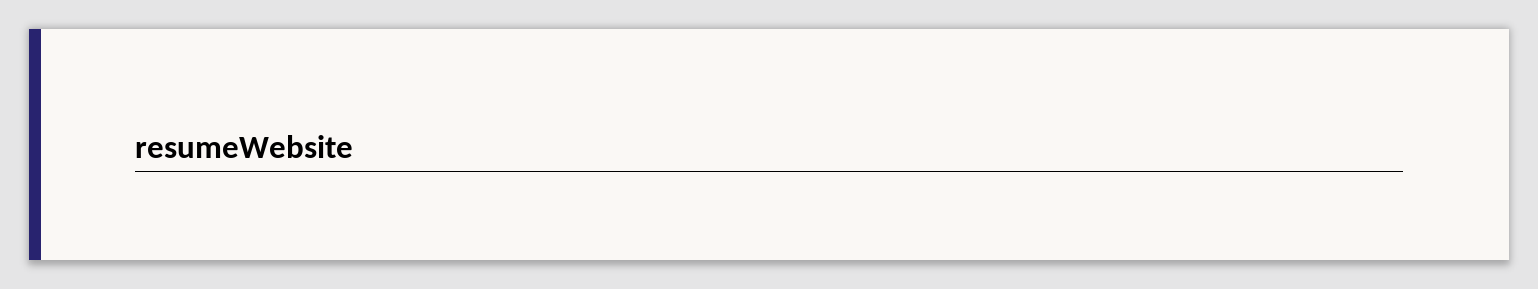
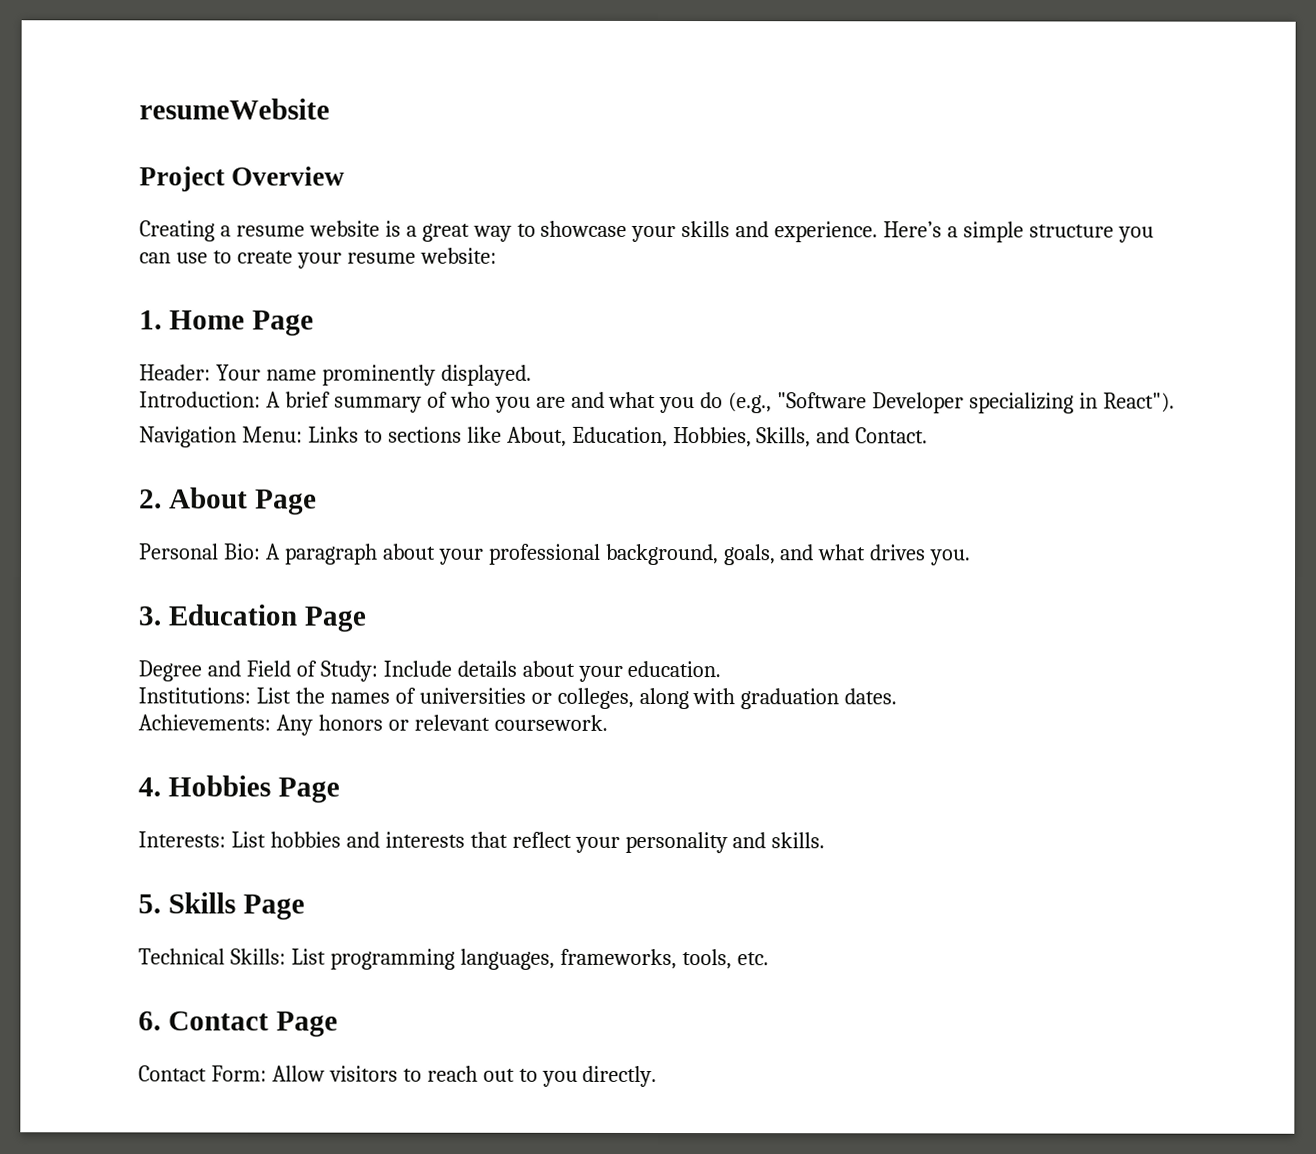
+ Project Overview
+ Creating a resume website is a great way to showcase your skills and experience. Here’s a simple structure you can use to create your resume website:
+ 1. Home Page
+ Header: Your name prominently displayed.
+ Introduction: A brief summary of who you are and what you do (e.g., "Software Developer specializing in React").
+ Navigation Menu: Links to sections like About, Education, Hobbies, Skills, and Contact.
+ 2. About Page
+ Personal Bio: A paragraph about your professional background, goals, and what drives you.
+ 3. Education Page
+ Degree and Field of Study: Include details about your education.
+ Institutions: List the names of universities or colleges, along with graduation dates.
+ Achievements: Any honors or relevant coursework.
+ 4. Hobbies Page
+ Interests: List hobbies and interests that reflect your personality and skills.
+ 5. Skills Page
+ Technical Skills: List programming languages, frameworks, tools, etc.
+ 6. Contact Page
+ Contact Form: Allow visitors to reach out to you directly.

